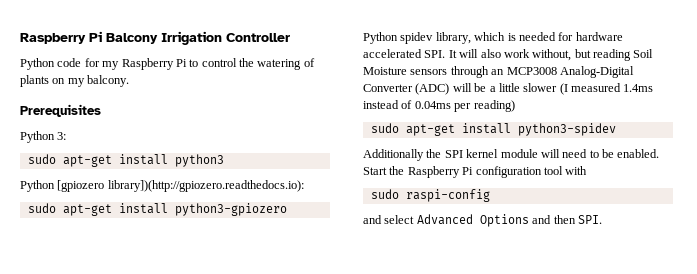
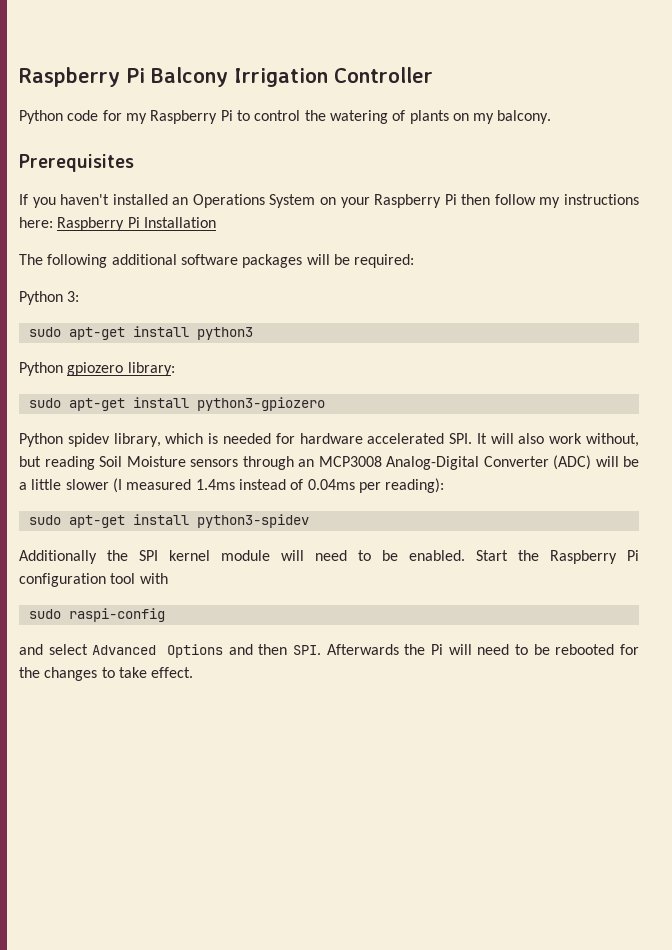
+ If you haven't installed an Operations System on your Raspberry Pi then follow my instructions here: Raspberry Pi Installation
+ The following additional software packages will be required:
- Python [gpiozero library])(http://gpiozero.readthedocs.io):
+ Python gpiozero library:
- Python spidev library, which is needed for hardware accelerated SPI. It will also work without, but reading Soil Moisture sensors through an MCP3008 Analog-Digital Converter (ADC) will be a little slower (I measured 1.4ms instead of 0.04ms per reading)
+ Python spidev library, which is needed for hardware accelerated SPI. It will also work without, but reading Soil Moisture sensors through an MCP3008 Analog-Digital Converter (ADC) will be a little slower (I measured 1.4ms instead of 0.04ms per reading):
- and select Advanced Options and then SPI.
+ and select Advanced Options and then SPI. Afterwards the Pi will need to be rebooted for the changes to take effect.

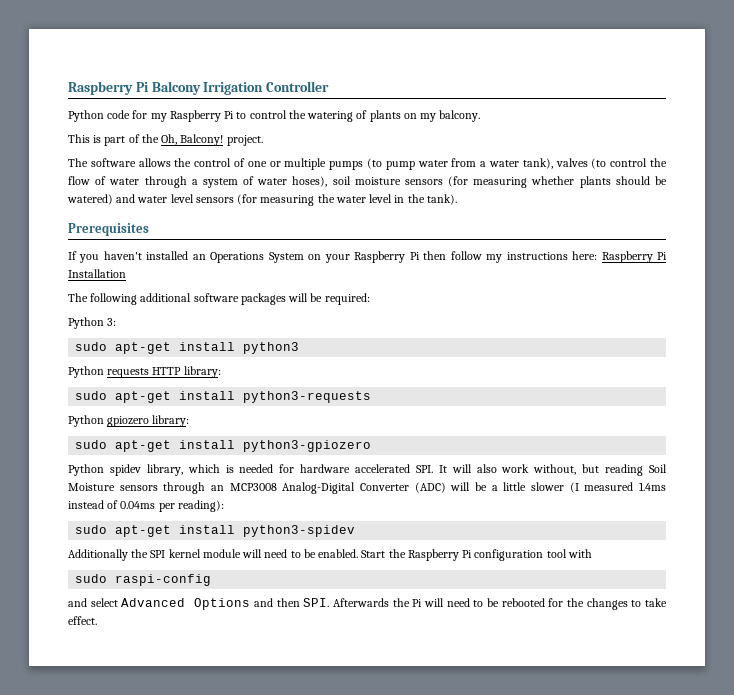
+ This is part of the Oh, Balcony! project.
+ The software allows the control of one or multiple pumps (to pump water from a water tank), valves (to control the flow of water through a system of water hoses), soil moisture sensors (for measuring whether plants should be watered) and water level sensors (for measuring the water level in the tank).
+ Python requests HTTP library:
+ sudo apt-get install python3-requests

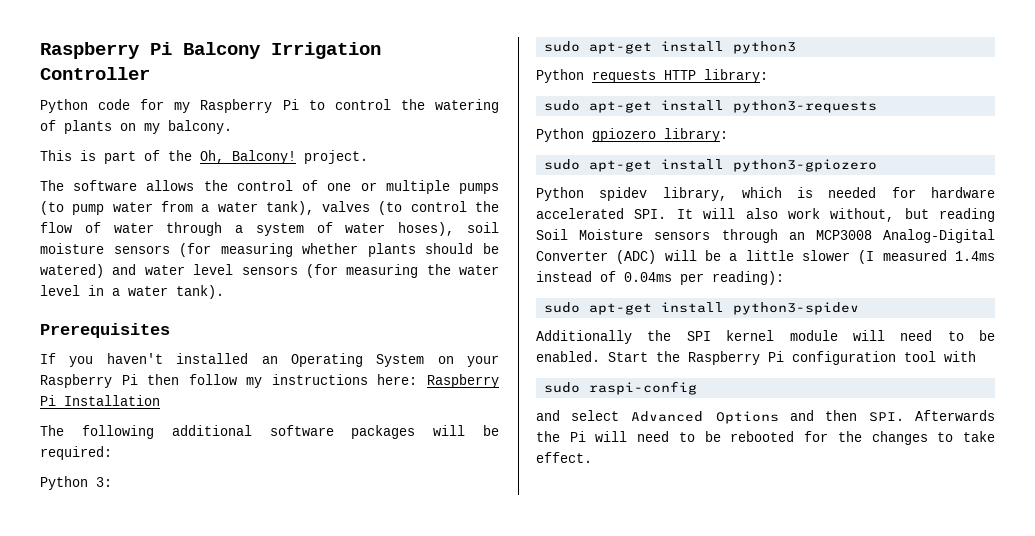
- The software allows the control of one or multiple pumps (to pump water from a water tank), valves (to control the flow of water through a system of water hoses), soil moisture sensors (for measuring whether plants should be watered) and water level sensors (for measuring the water level in the tank).
+ The software allows the control of one or multiple pumps (to pump water from a water tank), valves (to control the flow of water through a system of water hoses), soil moisture sensors (for measuring whether plants should be watered) and water level sensors (for measuring the water level in a water tank).
- If you haven't installed an Operations System on your Raspberry Pi then follow my instructions here: Raspberry Pi Installation
+ If you haven't installed an Operating System on your Raspberry Pi then follow my instructions here: Raspberry Pi Installation

